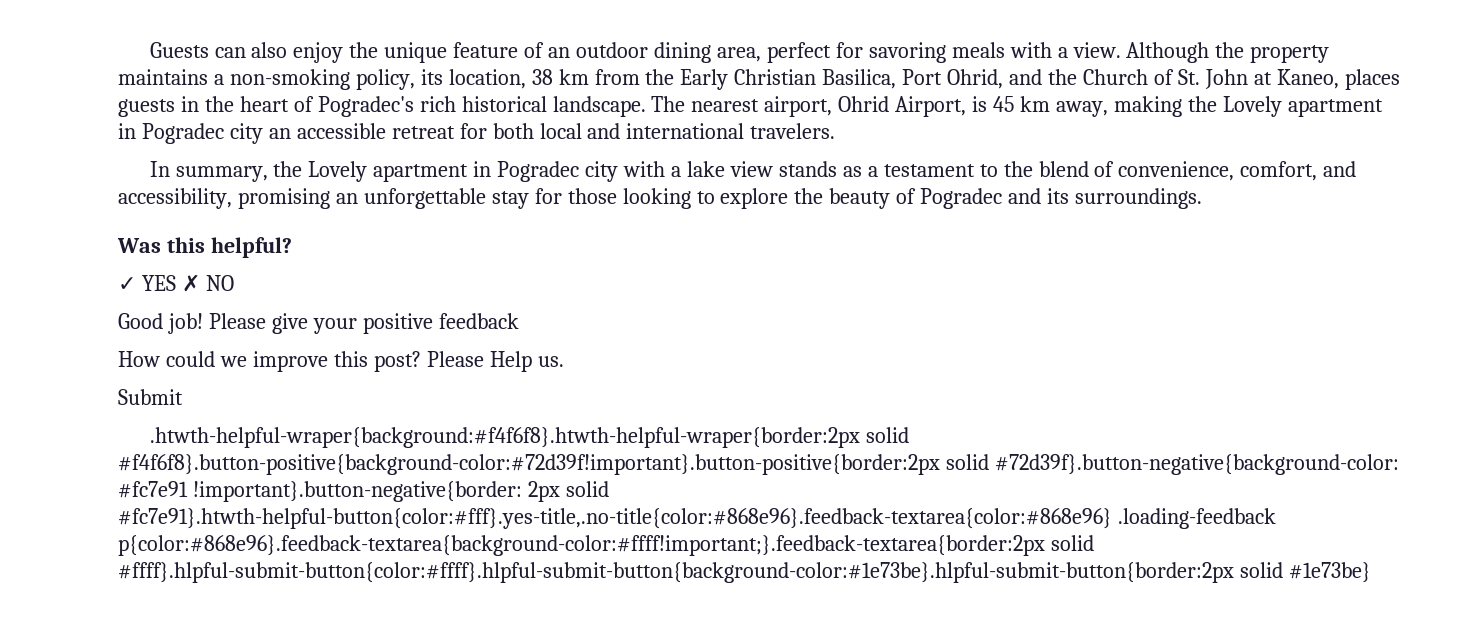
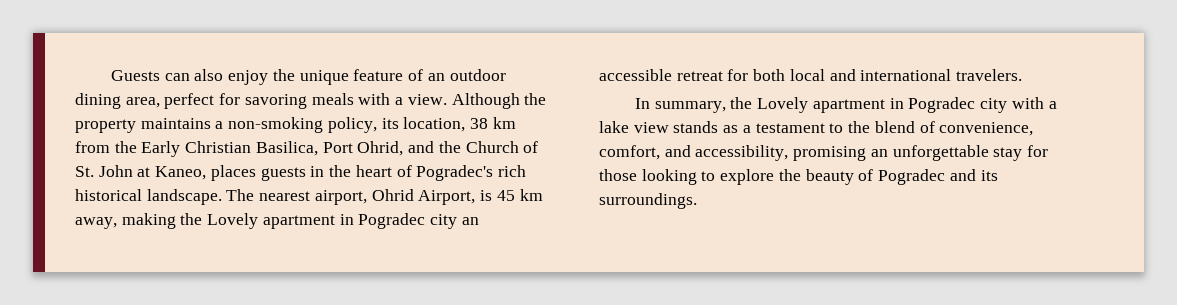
- Was this helpful?
- ✓ YES ✗ NO
- Good job! Please give your positive feedback
- How could we improve this post? Please Help us.
- Submit
- .htwth-helpful-wraper{background:#f4f6f8}.htwth-helpful-wraper{border:2px solid #f4f6f8}.button-positive{background-color:#72d39f!important}.button-positive{border:2px solid #72d39f}.button-negative{background-color: #fc7e91 !important}.button-negative{border: 2px solid #fc7e91}.htwth-helpful-button{color:#fff}.yes-title,.no-title{color:#868e96}.feedback-textarea{color:#868e96} .loading-feedback p{color:#868e96}.feedback-textarea{background-color:#ffff!important;}.feedback-textarea{border:2px solid #ffff}.hlpful-submit-button{color:#ffff}.hlpful-submit-button{background-color:#1e73be}.hlpful-submit-button{border:2px solid #1e73be}

